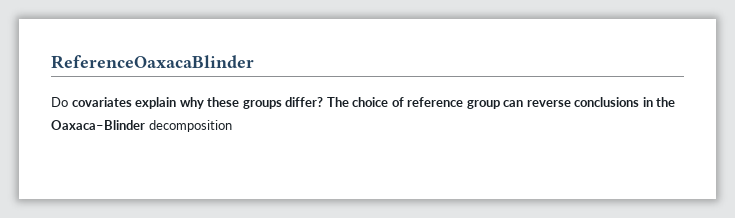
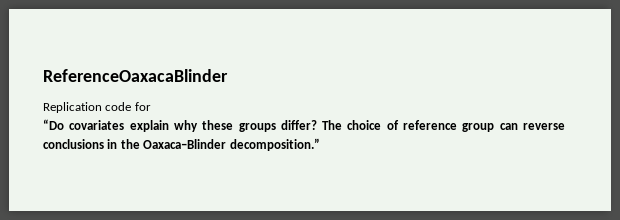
- Do covariates explain why these groups differ?
+ Replication code for
+ “Do covariates explain why these groups differ?
- The choice of reference group can reverse conclusions in the Oaxaca–Blinder decomposition
+ The choice of reference group can reverse conclusions in the Oaxaca–Blinder decomposition.”

